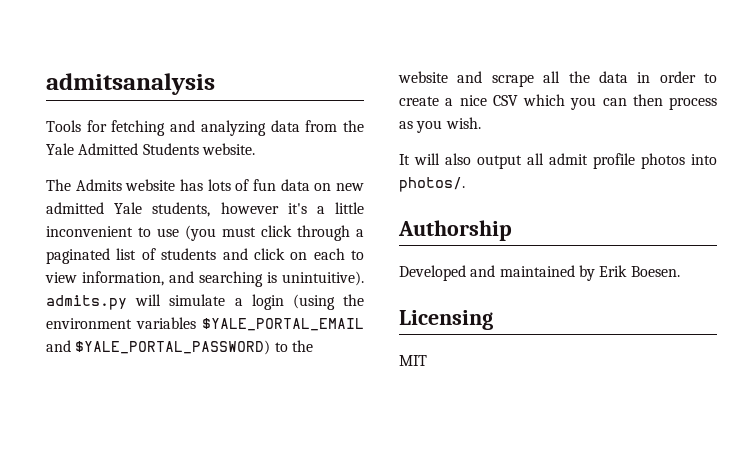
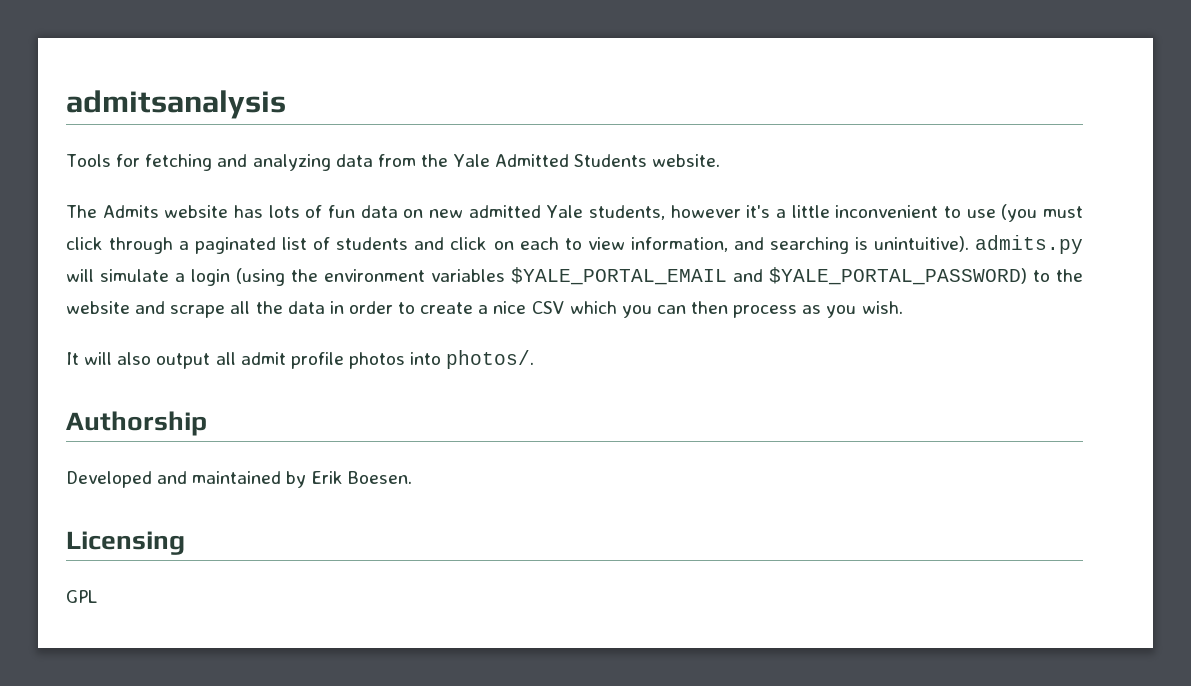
- MIT
+ GPL

